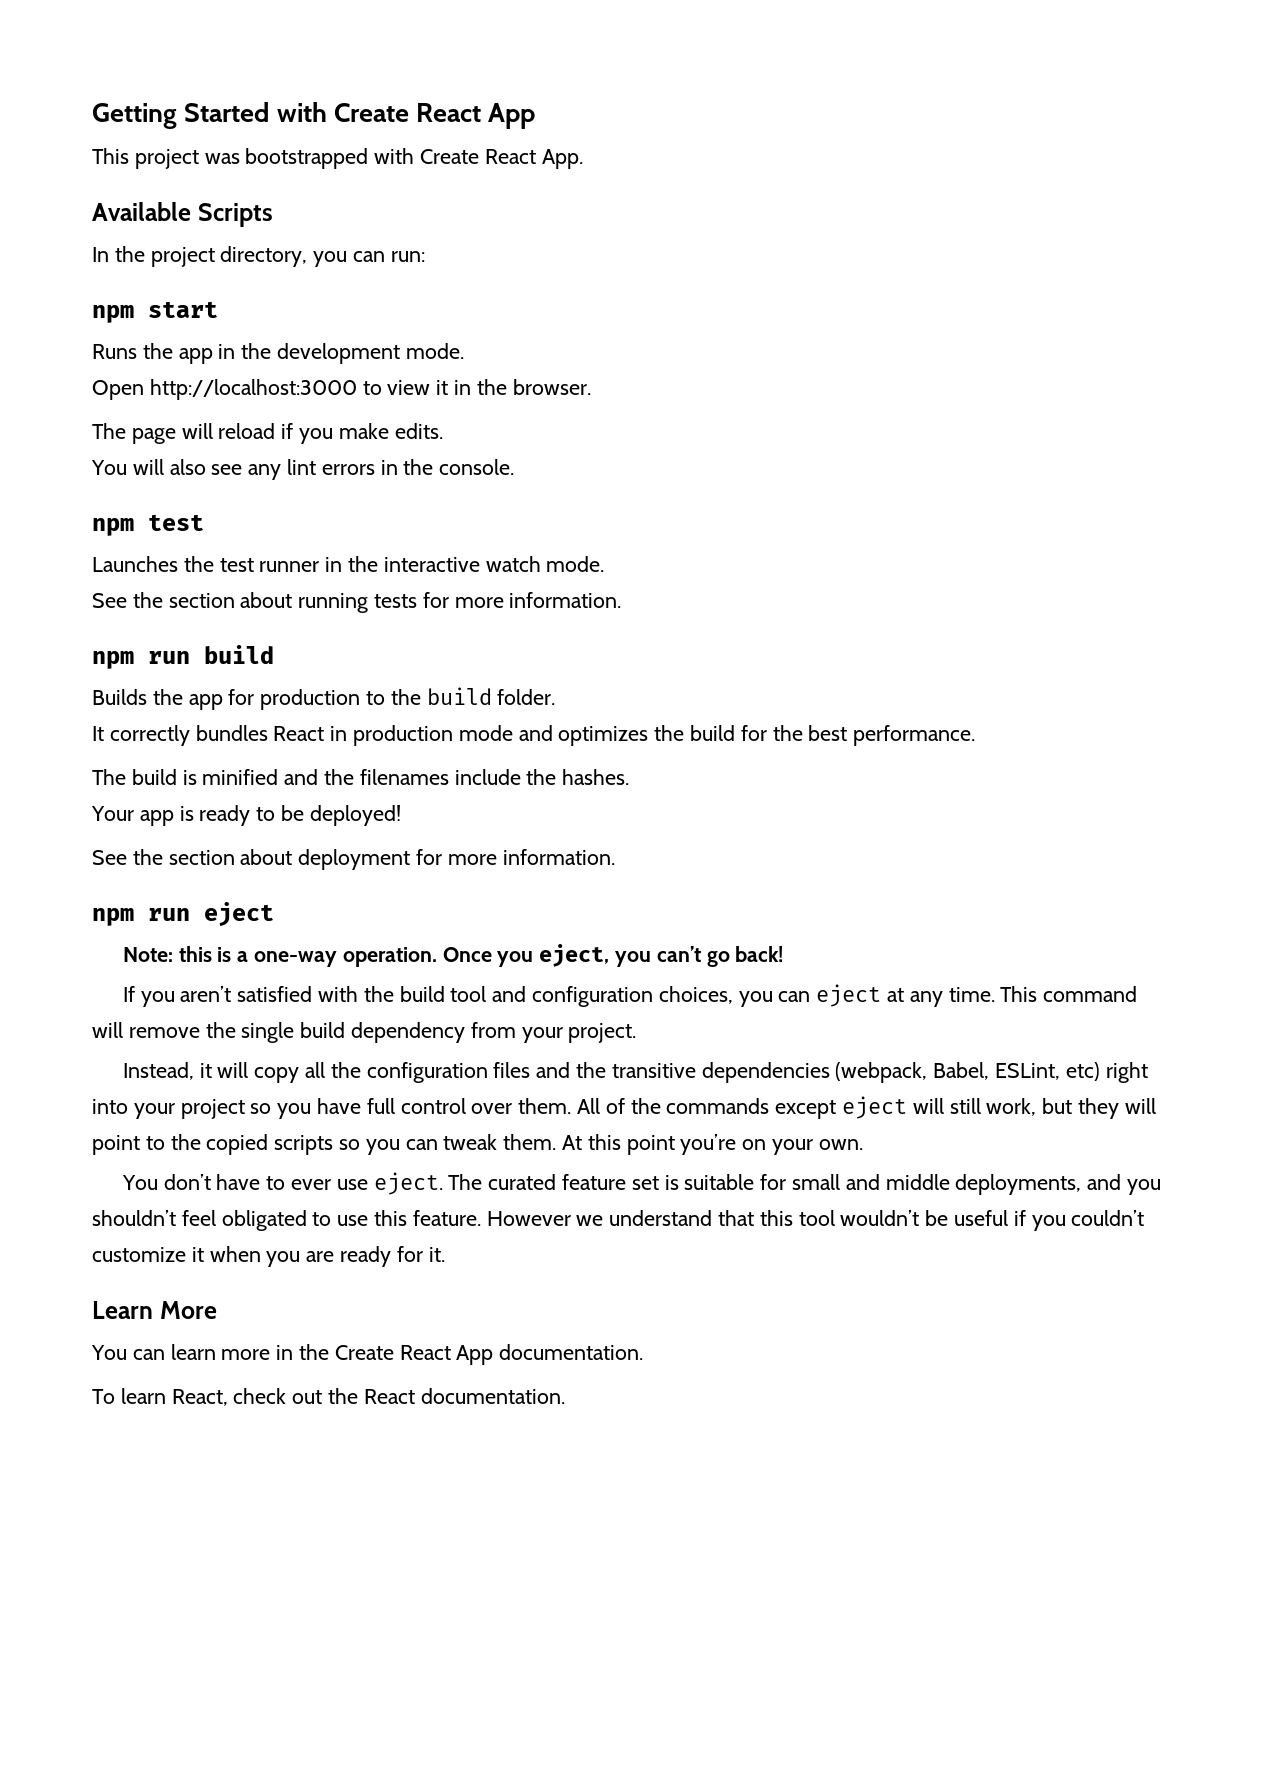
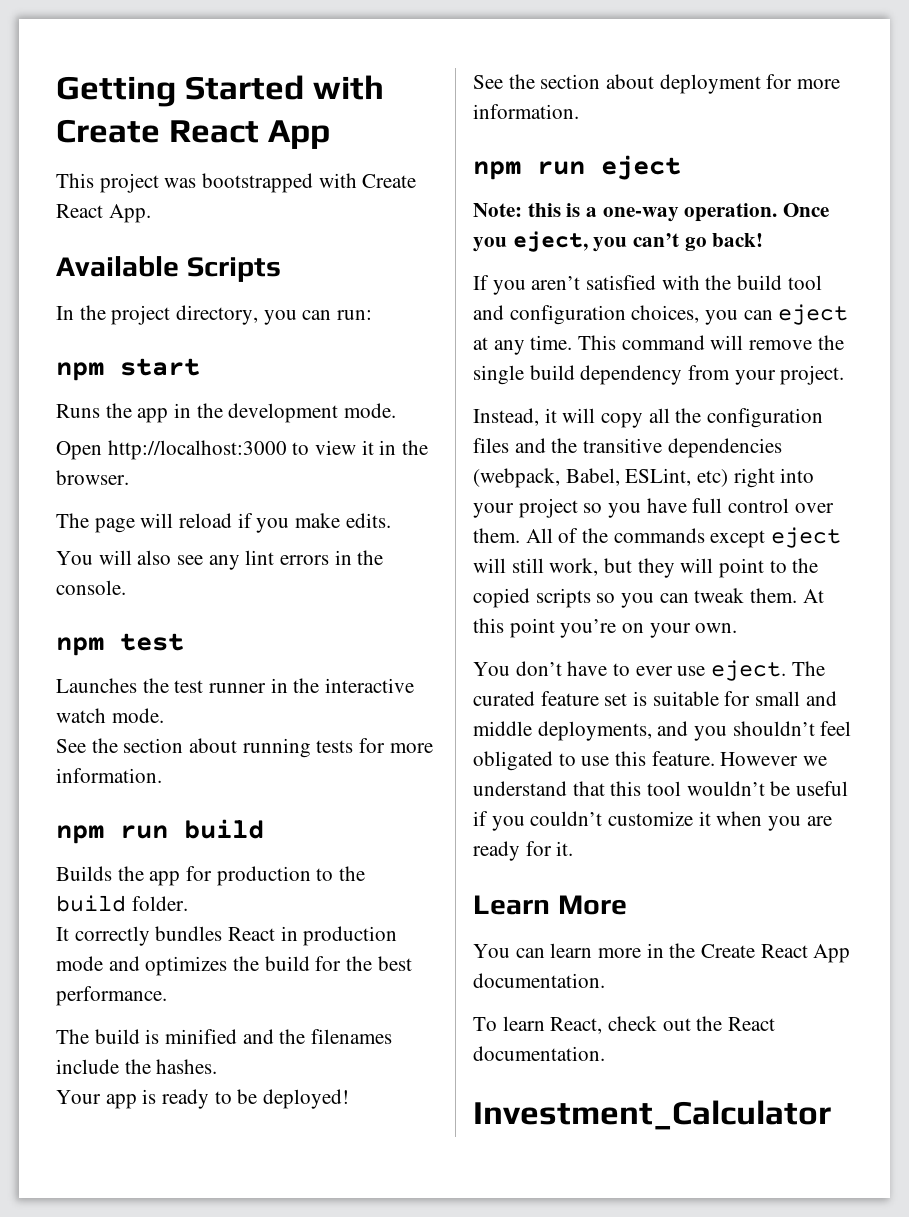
+ Investment_Calculator

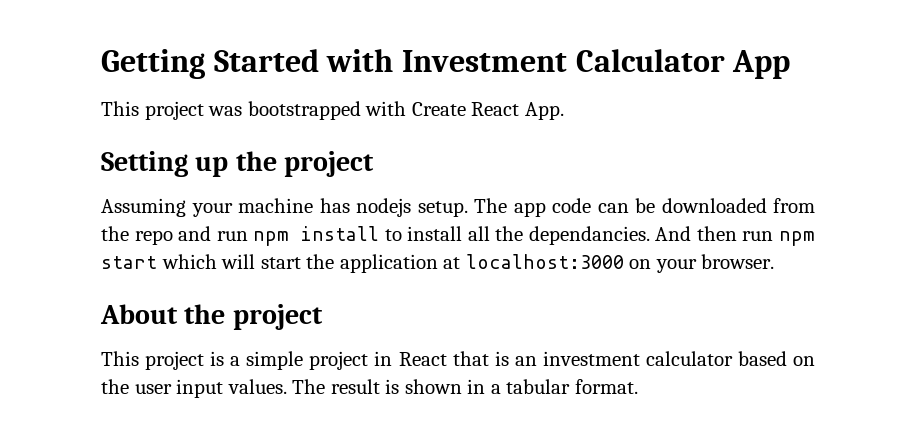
- Getting Started with Create React App
+ Getting Started with Investment Calculator App
- Available Scripts
- In the project directory, you can run:
- npm start
- Runs the app in the development mode.
- Open http://localhost:3000 to view it in the browser.
- The page will reload if you make edits.
- You will also see any lint errors in the console.
- npm test
- Launches the test runner in the interactive watch mode.
- See the section about running tests for more information.
- npm run build
- Builds the app for production to the build folder.
- It correctly bundles React in production mode and optimizes the build for the best performance.
- The build is minified and the filenames include the hashes.
- Your app is ready to be deployed!
- See the section about deployment for more information.
- npm run eject
- Note: this is a one-way operation. Once you eject, you can’t go back!
- If you aren’t satisfied with the build tool and configuration choices, you can eject at any time. This command will remove the single build dependency from your project.
- Instead, it will copy all the configuration files and the transitive dependencies (webpack, Babel, ESLint, etc) right into your project so you have full control over them. All of the commands except eject will still work, but they will point to the copied scripts so you can tweak them. At this point you’re on your own.
- You don’t have to ever use eject. The curated feature set is suitable for small and middle deployments, and you shouldn’t feel obligated to use this feature. However we understand that this tool wouldn’t be useful if you couldn’t customize it when you are ready for it.
- Learn More
- You can learn more in the Create React App documentation.
- To learn React, check out the React documentation.
- Investment_Calculator
+ Setting up the project
+ Assuming your machine has nodejs setup. The app code can be downloaded from the repo and run npm install to install all the dependancies. And then run npm start which will start the application at localhost:3000 on your browser.
+ About the project
+ This project is a simple project in React that is an investment calculator based on the user input values. The result is shown in a tabular format.

